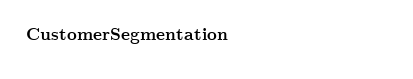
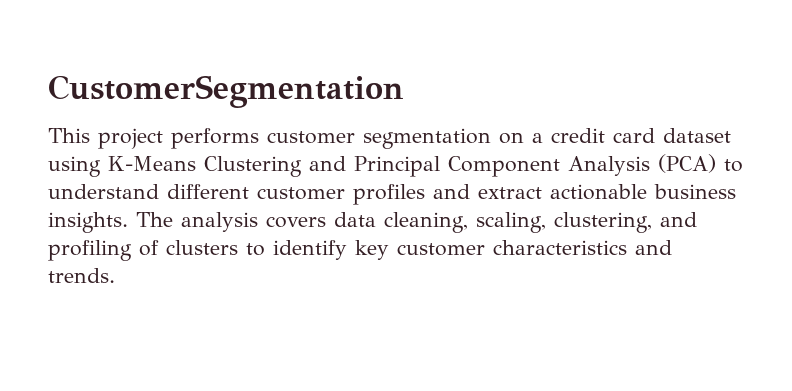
+ This project performs customer segmentation on a credit card dataset using K-Means Clustering and Principal Component Analysis (PCA) to understand different customer profiles and extract actionable business insights. The analysis covers data cleaning, scaling, clustering, and profiling of clusters to identify key customer characteristics and trends.

